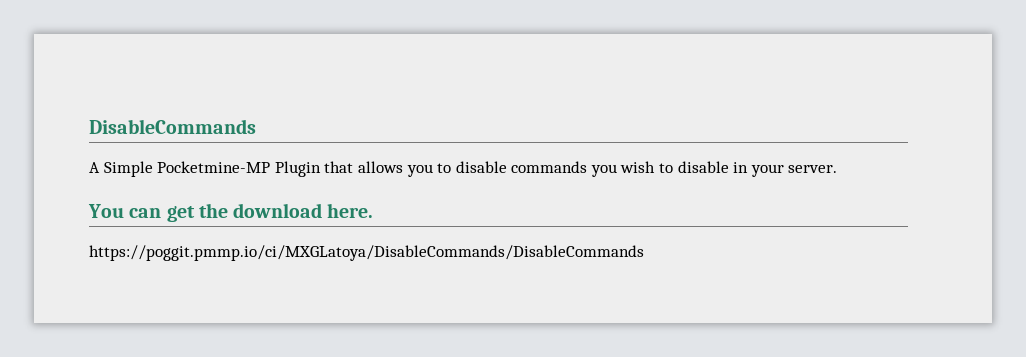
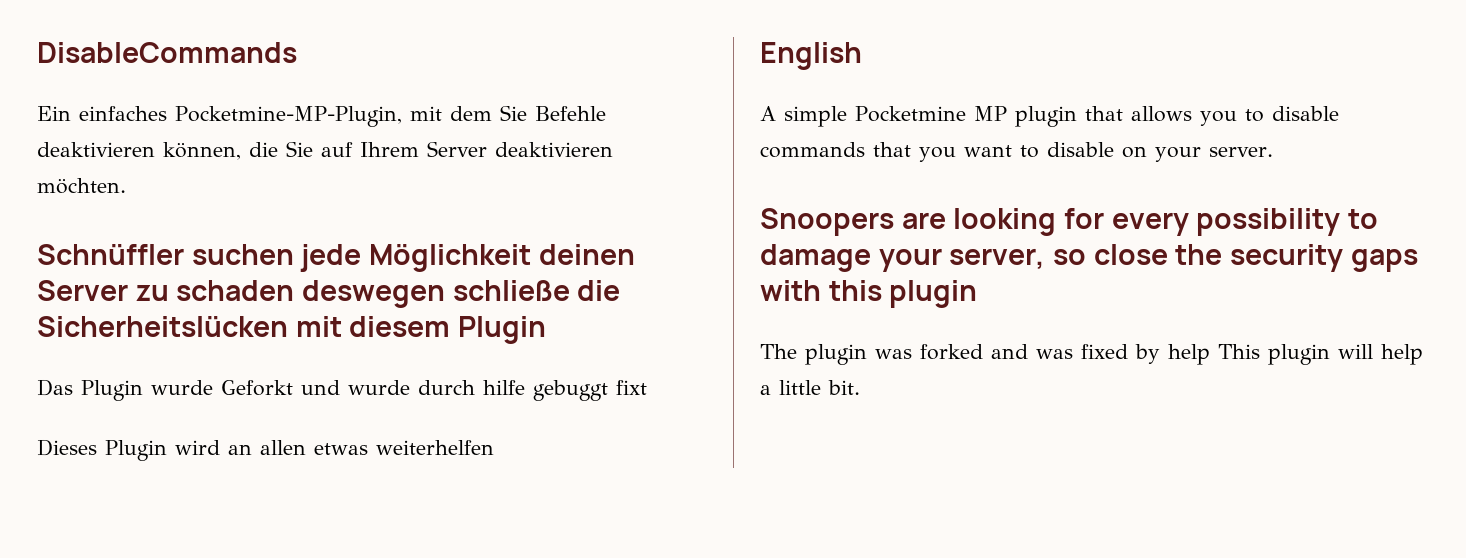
- A Simple Pocketmine-MP Plugin that allows you to disable commands you wish to disable in your server.
+ Ein einfaches Pocketmine-MP-Plugin, mit dem Sie Befehle deaktivieren können, die Sie auf Ihrem Server deaktivieren möchten.
+ Schnüffler suchen jede Möglichkeit deinen Server zu schaden deswegen schließe die Sicherheitslücken mit diesem Plugin
+ Das Plugin wurde Geforkt und wurde durch hilfe gebuggt fixt
+ Dieses Plugin wird an allen etwas weiterhelfen
+ English
+ A simple Pocketmine MP plugin that allows you to disable commands that you want to disable on your server.
- You can get the download here.
- https://poggit.pmmp.io/ci/MXGLatoya/DisableCommands/DisableCommands
+ Snoopers are looking for every possibility to damage your server, so close the security gaps with this plugin
+ The plugin was forked and was fixed by help This plugin will help a little bit.

